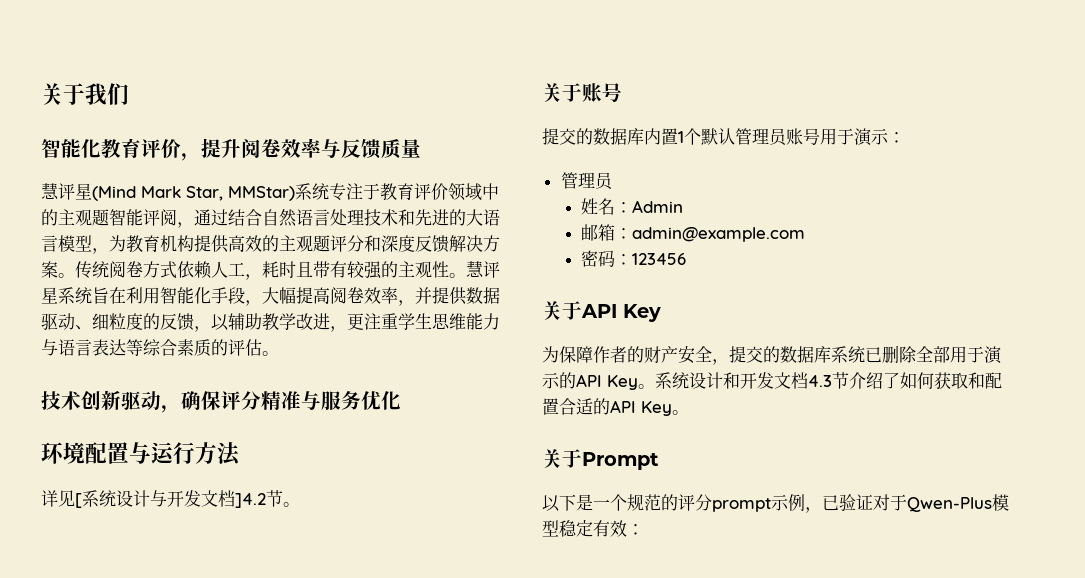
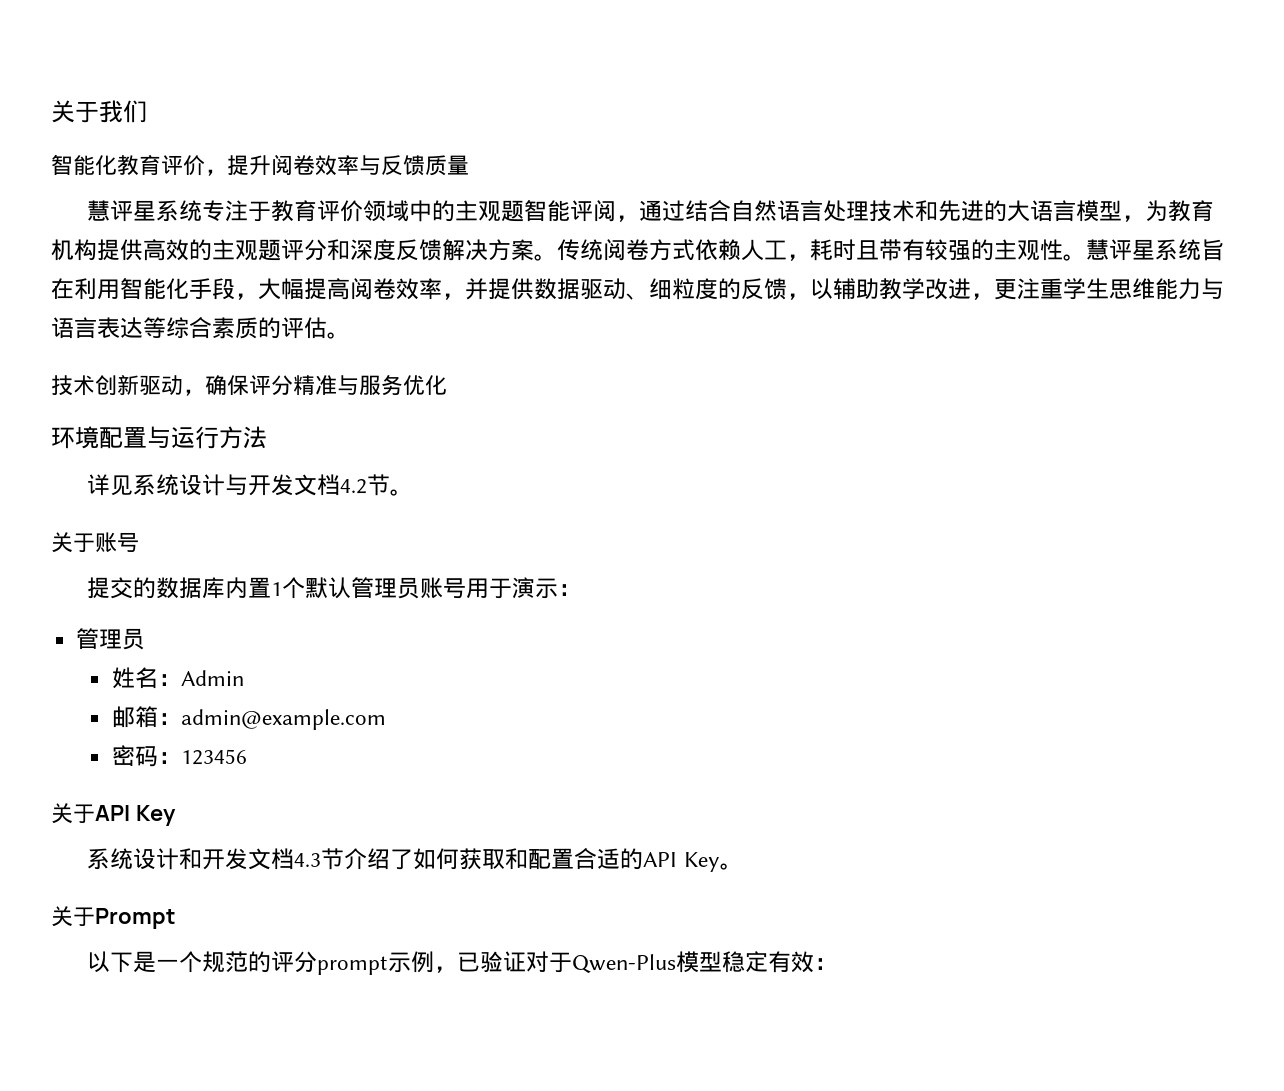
- 慧评星(Mind Mark Star, MMStar)系统专注于教育评价领域中的主观题智能评阅，通过结合自然语言处理技术和先进的大语言模型，为教育机构提供高效的主观题评分和深度反馈解决方案。
+ 慧评星系统专注于教育评价领域中的主观题智能评阅，通过结合自然语言处理技术和先进的大语言模型，为教育机构提供高效的主观题评分和深度反馈解决方案。
- 详见[系统设计与开发文档]4.2节。
+ 详见系统设计与开发文档4.2节。
- 为保障作者的财产安全，提交的数据库系统已删除全部用于演示的API Key。

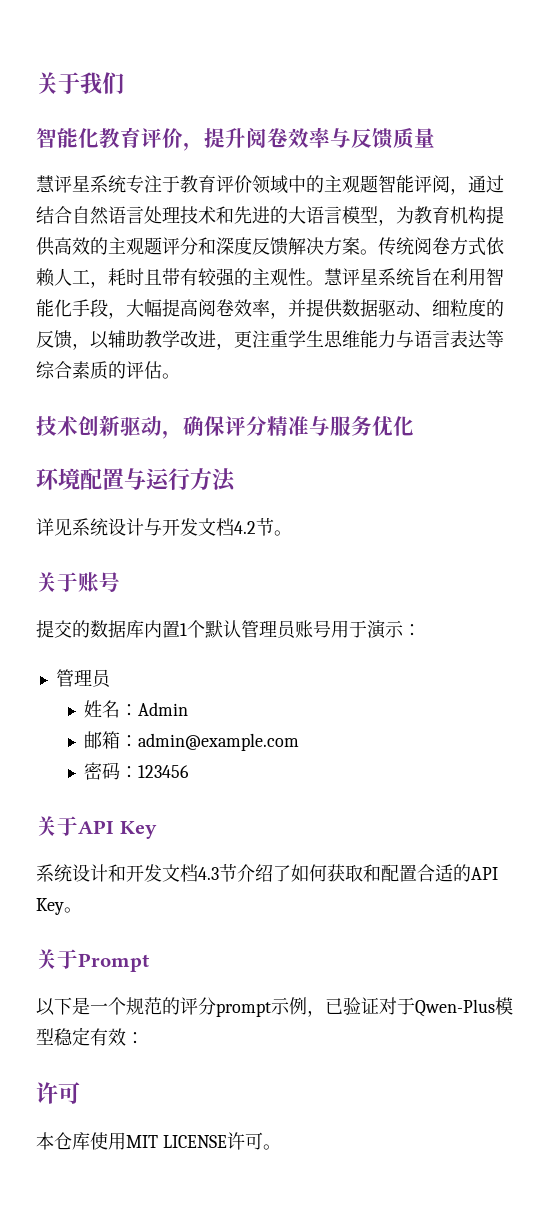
  以下是一个规范的评分prompt示例，已验证对于Qwen-Plus模型稳定有效：
+ 许可
+ 本仓库使用MIT LICENSE许可。

